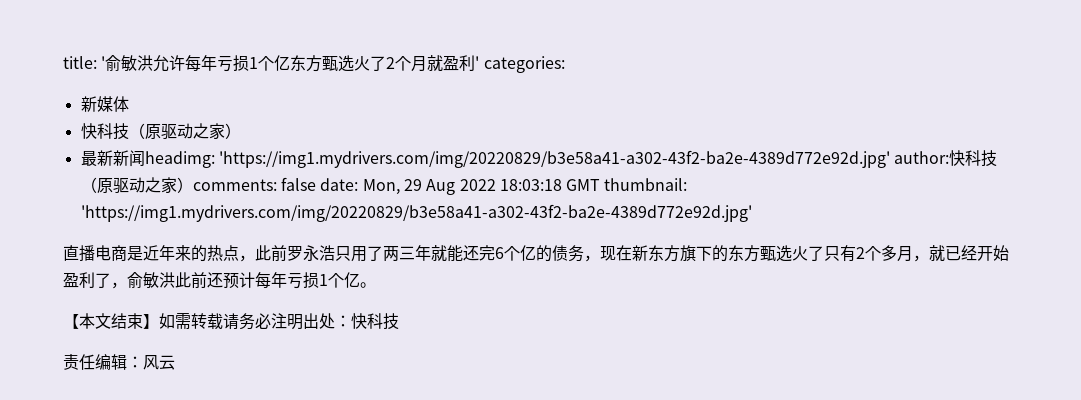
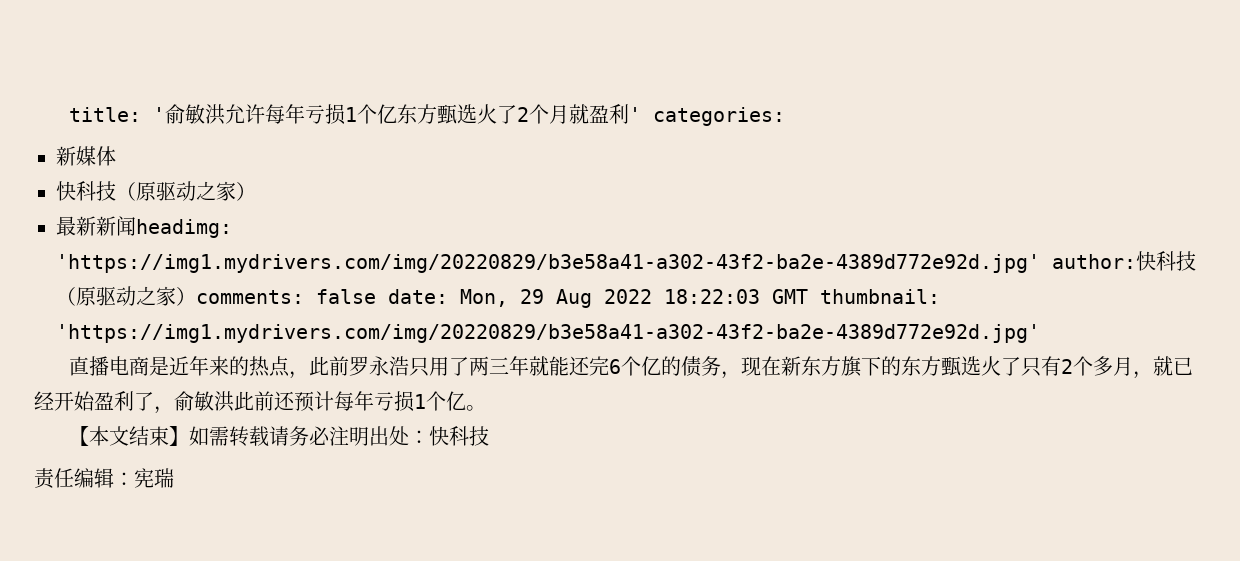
- 最新新闻headimg: 'https://img1.mydrivers.com/img/20220829/b3e58a41-a302-43f2-ba2e-4389d772e92d.jpg' author:快科技（原驱动之家）comments: false date: Mon, 29 Aug 2022 18:03:18 GMT thumbnail: 'https://img1.mydrivers.com/img/20220829/b3e58a41-a302-43f2-ba2e-4389d772e92d.jpg'
+ 最新新闻headimg: 'https://img1.mydrivers.com/img/20220829/b3e58a41-a302-43f2-ba2e-4389d772e92d.jpg' author:快科技（原驱动之家）comments: false date: Mon, 29 Aug 2022 18:22:03 GMT thumbnail: 'https://img1.mydrivers.com/img/20220829/b3e58a41-a302-43f2-ba2e-4389d772e92d.jpg'
- 责任编辑：风云
+ 责任编辑：宪瑞

